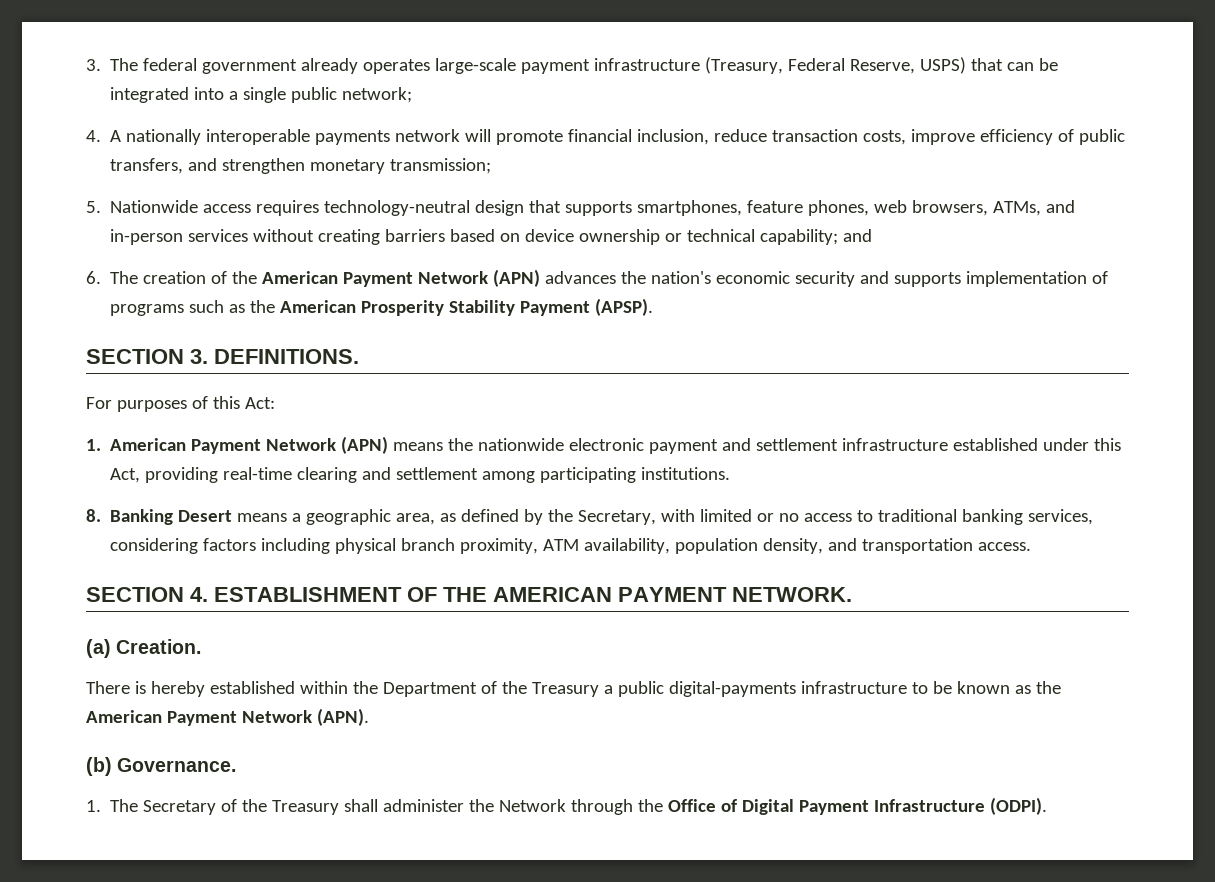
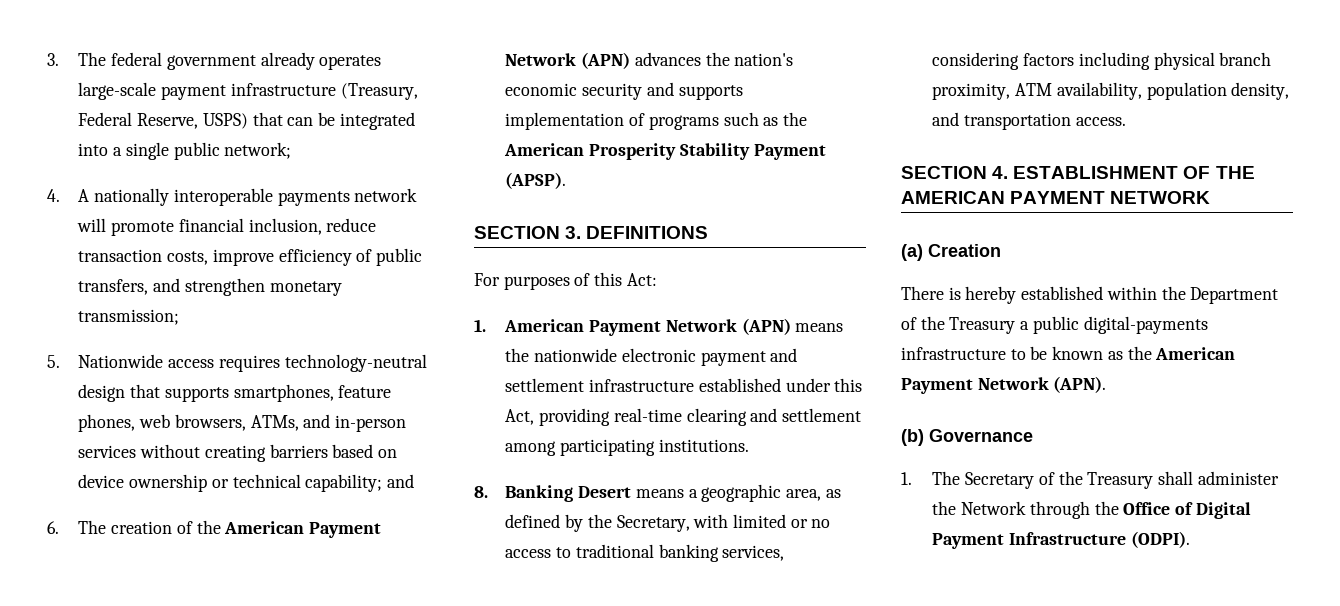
- SECTION 3. DEFINITIONS.
+ SECTION 3. DEFINITIONS
- SECTION 4. ESTABLISHMENT OF THE AMERICAN PAYMENT NETWORK.
+ SECTION 4. ESTABLISHMENT OF THE AMERICAN PAYMENT NETWORK
- (a) Creation.
+ (a) Creation
- (b) Governance.
+ (b) Governance

